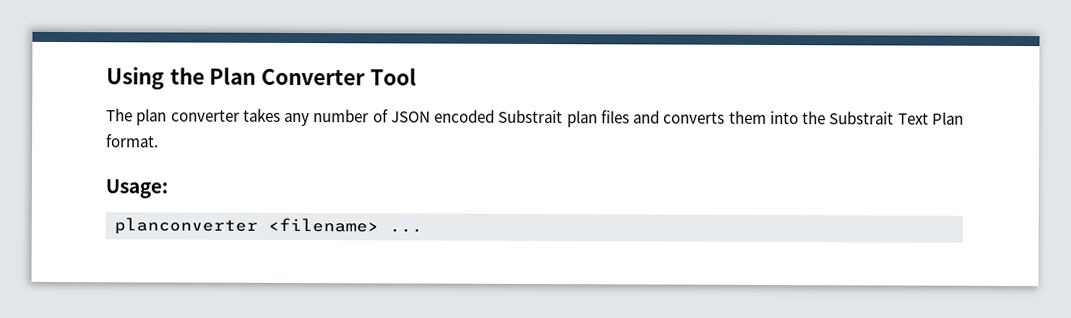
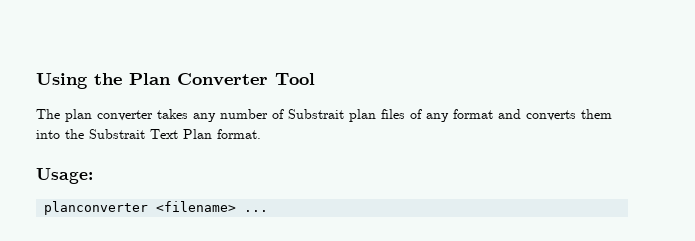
- The plan converter takes any number of JSON encoded Substrait plan files and converts them into the Substrait Text Plan format.
+ The plan converter takes any number of Substrait plan files of any format and converts them into the Substrait Text Plan format.

